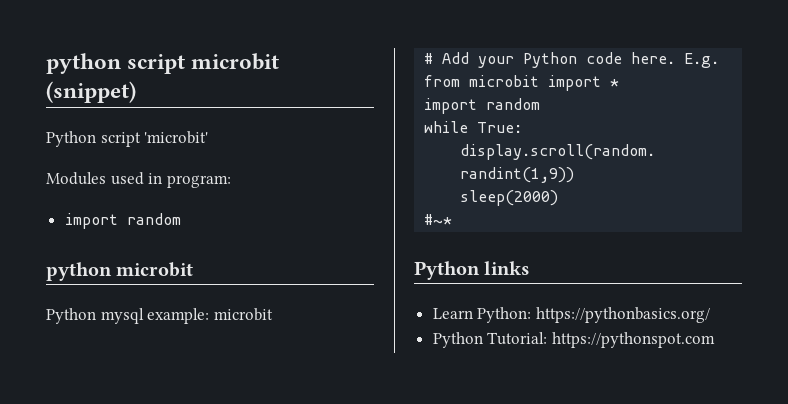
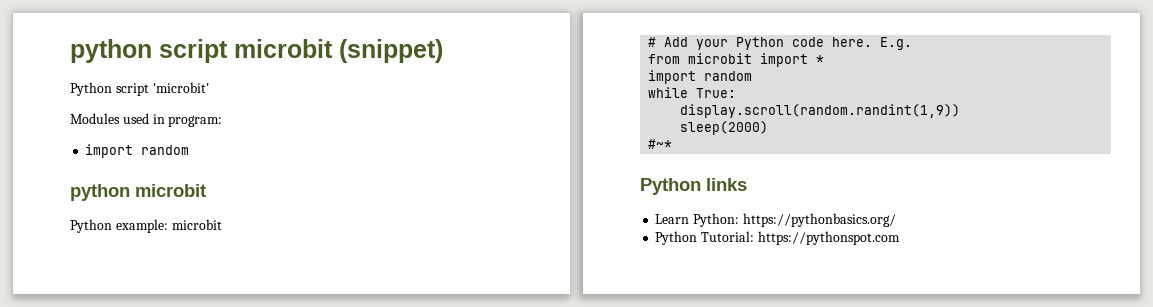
- Python mysql example: microbit
+ Python example: microbit

